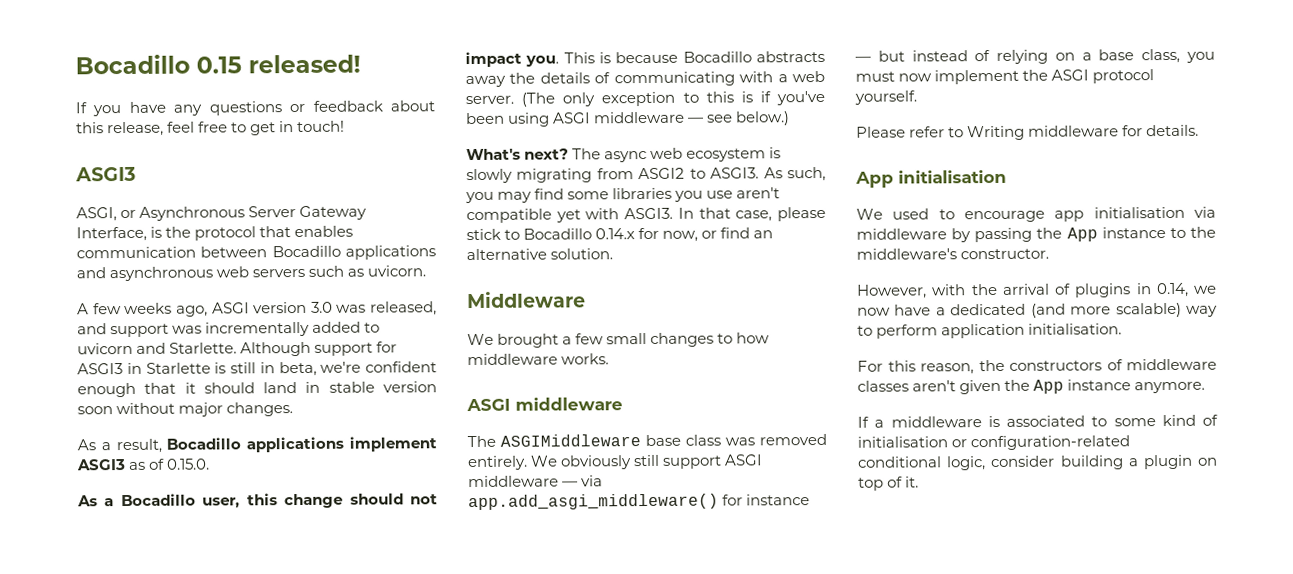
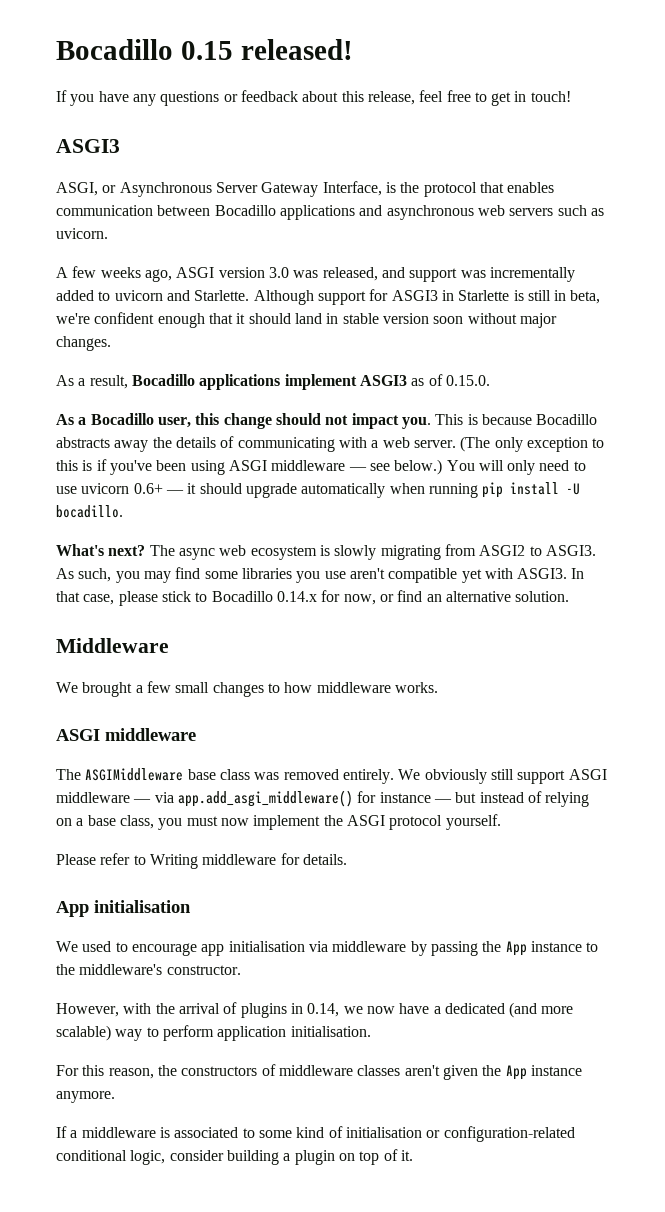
+ You will only need to use uvicorn 0.6+ — it should upgrade automatically when running pip install -U bocadillo.

